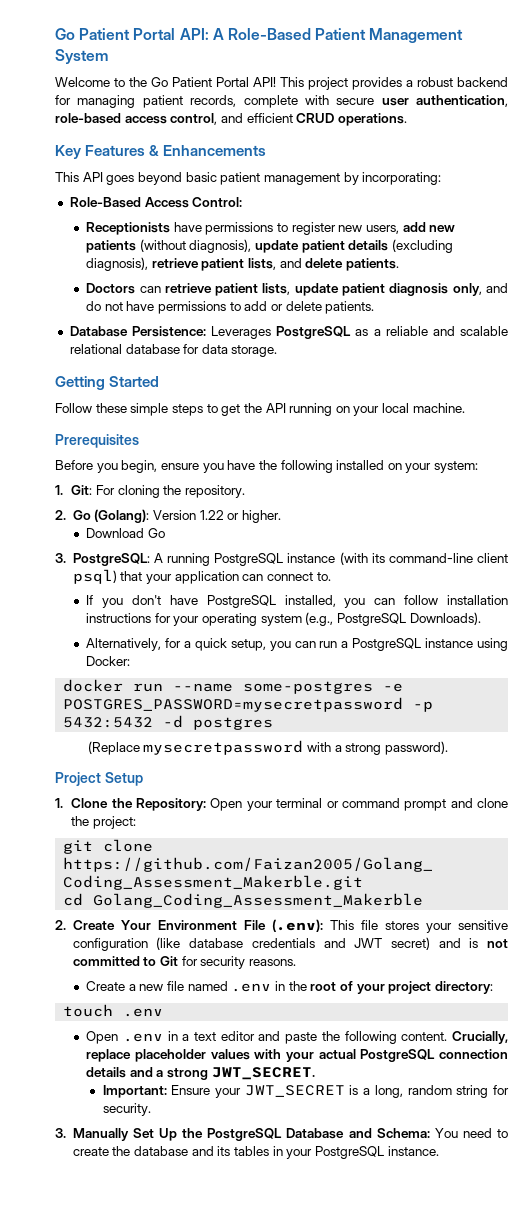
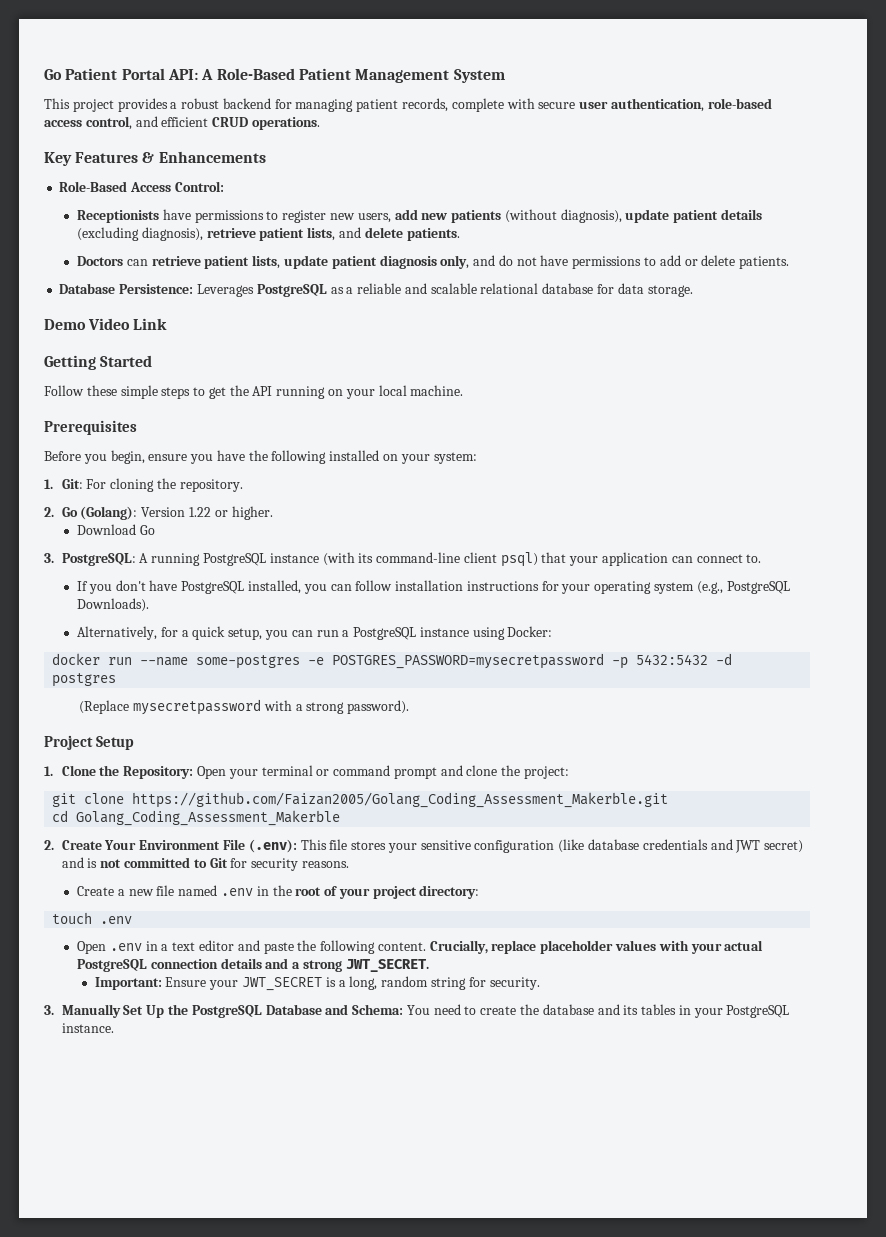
- Welcome to the Go Patient Portal API!
- This API goes beyond basic patient management by incorporating:
+ Demo Video Link

